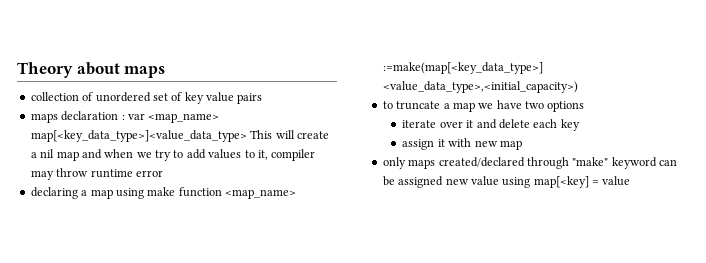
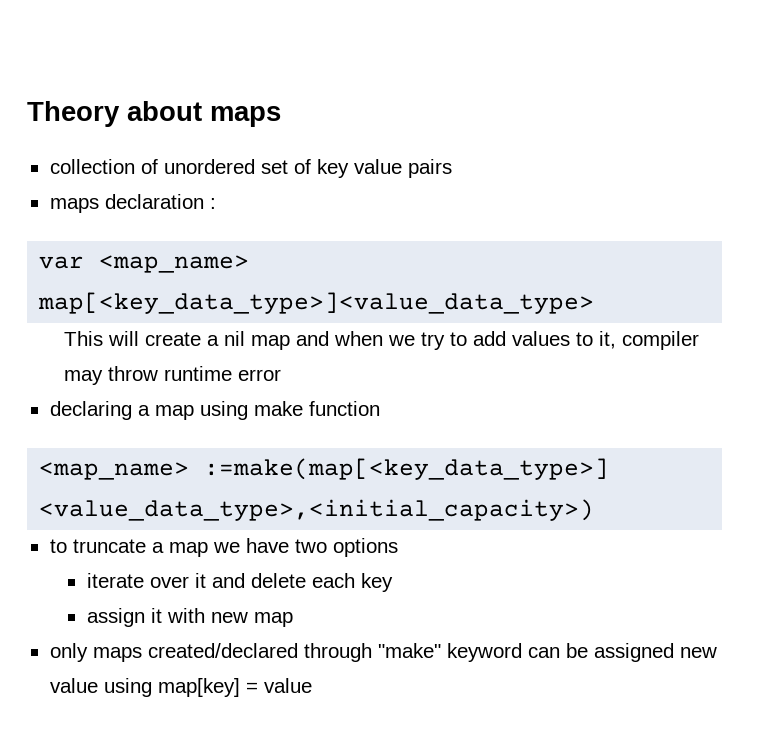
- maps declaration : var <map_name> map[<key_data_type>]<value_data_type> This will create a nil map and when we try to add values to it, compiler may throw runtime error
+ maps declaration :
+ var <map_name> map[<key_data_type>]<value_data_type>
+ This will create a nil map and when we try to add values to it, compiler may throw runtime error
- declaring a map using make function <map_name> :=make(map[<key_data_type>] <value_data_type>,<initial_capacity>)
+ declaring a map using make function
+ <map_name> :=make(map[<key_data_type>] <value_data_type>,<initial_capacity>)
- only maps created/declared through "make" keyword can be assigned new value using map[<key] = value
+ only maps created/declared through "make" keyword can be assigned new value using map[key] = value

